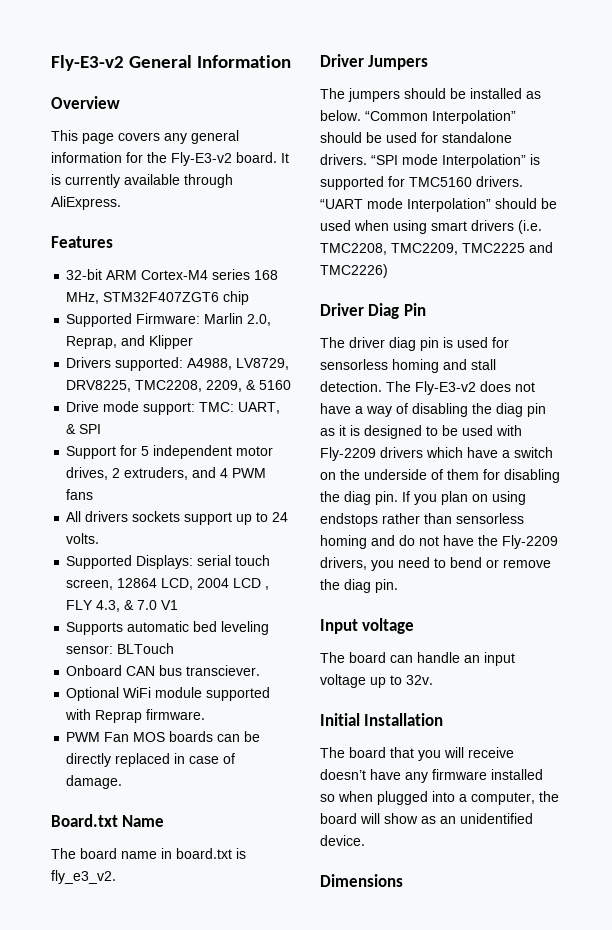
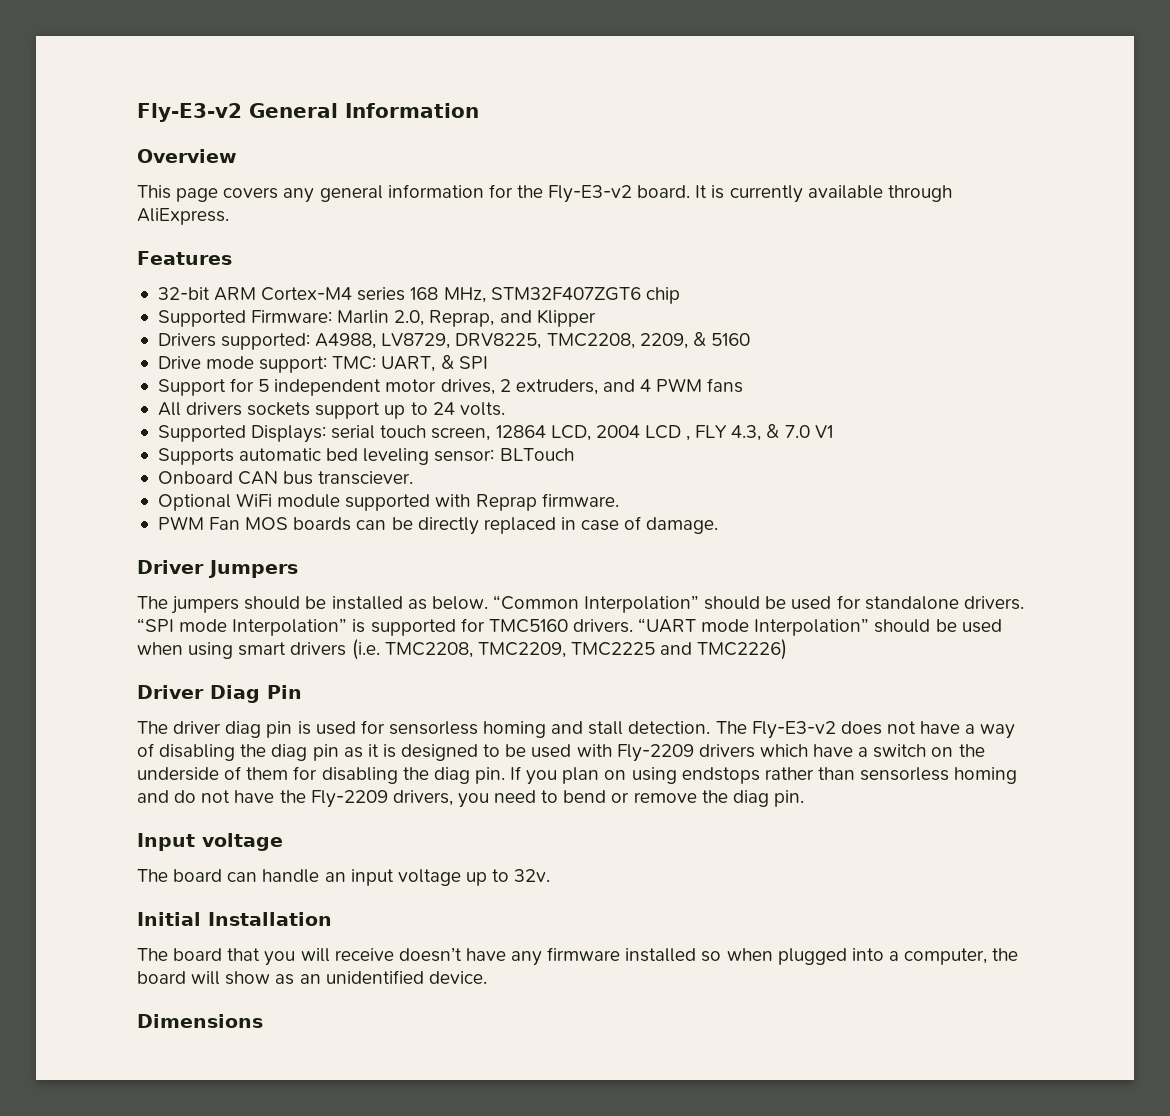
- Board.txt Name
- The board name in board.txt is fly_e3_v2.

